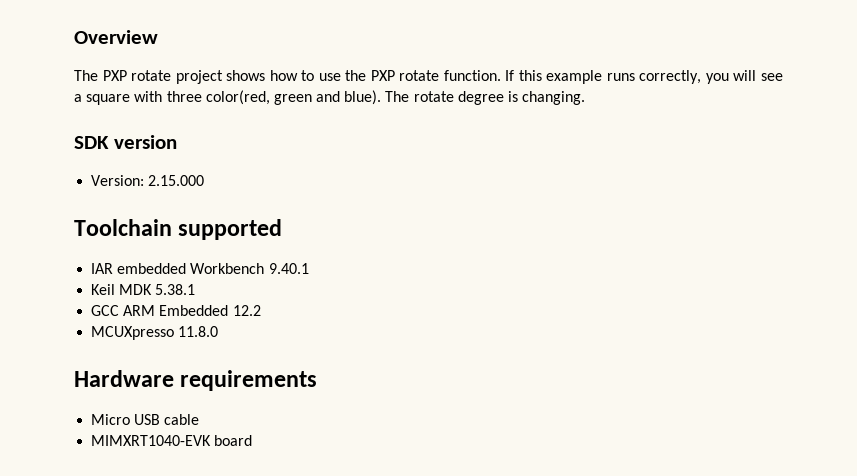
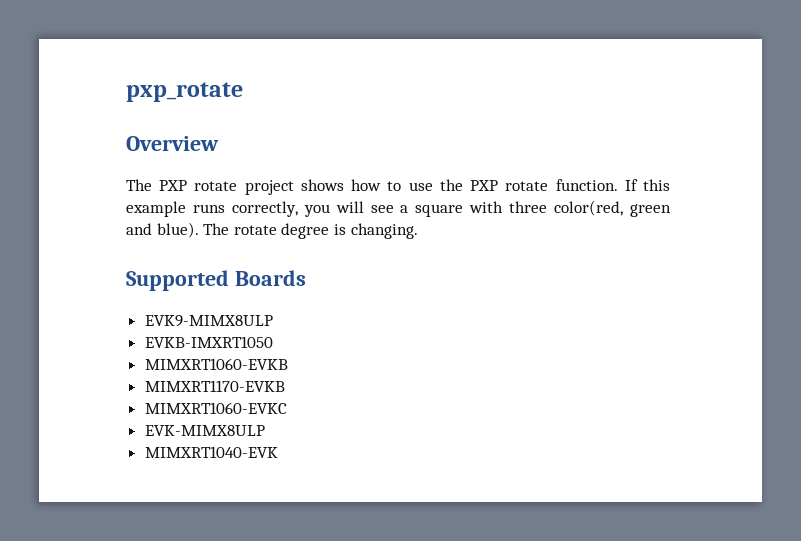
+ pxp_rotate
- SDK version
- Version: 2.15.000
- Toolchain supported
- IAR embedded Workbench 9.40.1
- Keil MDK 5.38.1
- GCC ARM Embedded 12.2
- MCUXpresso 11.8.0
- Hardware requirements
- Micro USB cable
+ Supported Boards
+ EVK9-MIMX8ULP
+ EVKB-IMXRT1050
+ MIMXRT1060-EVKB
+ MIMXRT1170-EVKB
+ MIMXRT1060-EVKC
+ EVK-MIMX8ULP
- MIMXRT1040-EVK board
+ MIMXRT1040-EVK

